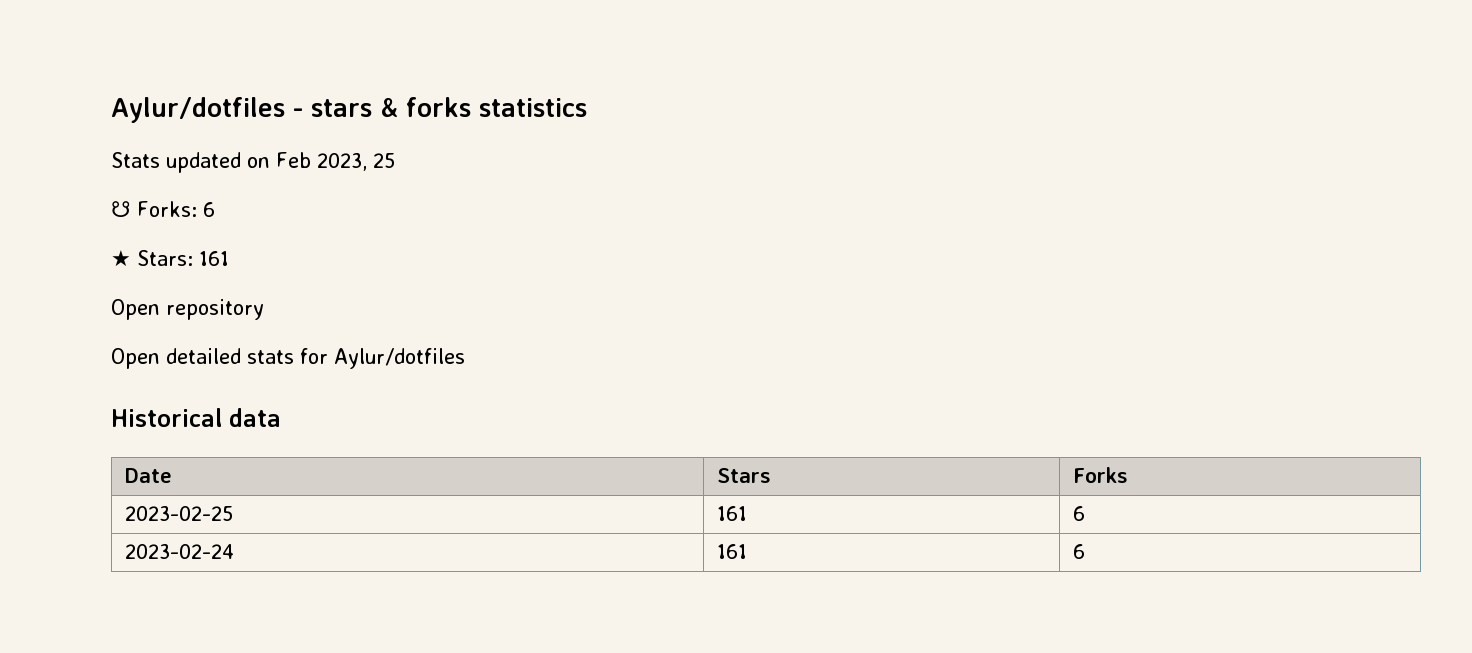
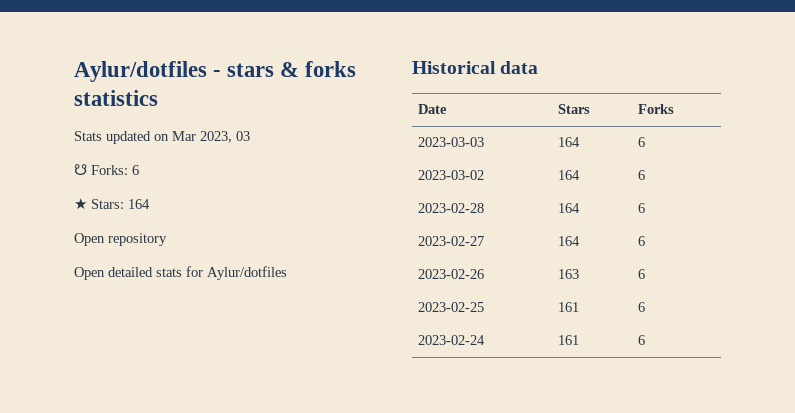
- Stats updated on Feb 2023, 25
+ Stats updated on Mar 2023, 03
- ★ Stars: 161
+ ★ Stars: 164
+ 2023-03-03 | 164 | 6
+ 2023-03-02 | 164 | 6
+ 2023-02-28 | 164 | 6
+ 2023-02-27 | 164 | 6
+ 2023-02-26 | 163 | 6

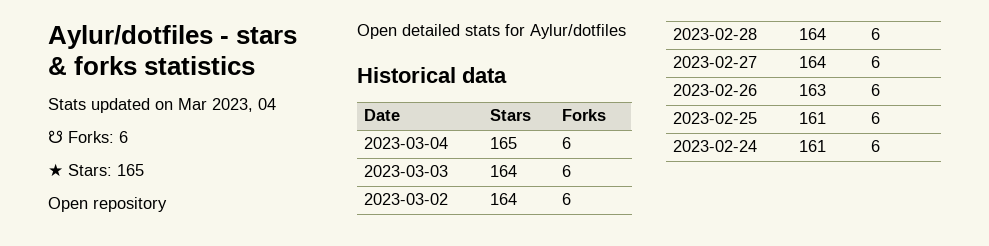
- Stats updated on Mar 2023, 03
+ Stats updated on Mar 2023, 04
- ★ Stars: 164
+ ★ Stars: 165
+ 2023-03-04 | 165 | 6

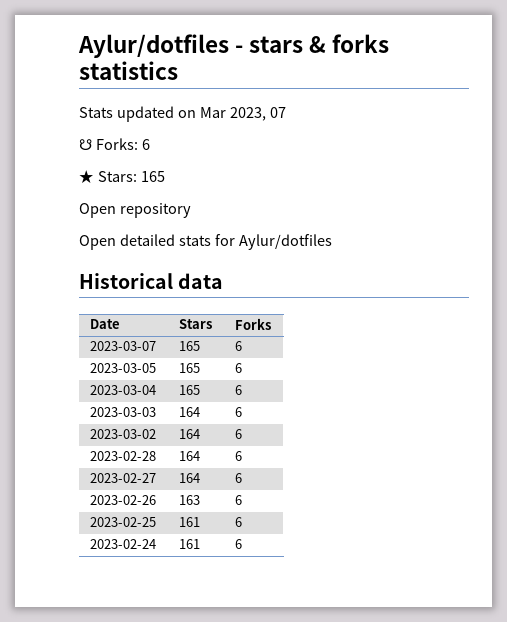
- Stats updated on Mar 2023, 04
+ Stats updated on Mar 2023, 07
+ 2023-03-07 | 165 | 6
+ 2023-03-05 | 165 | 6

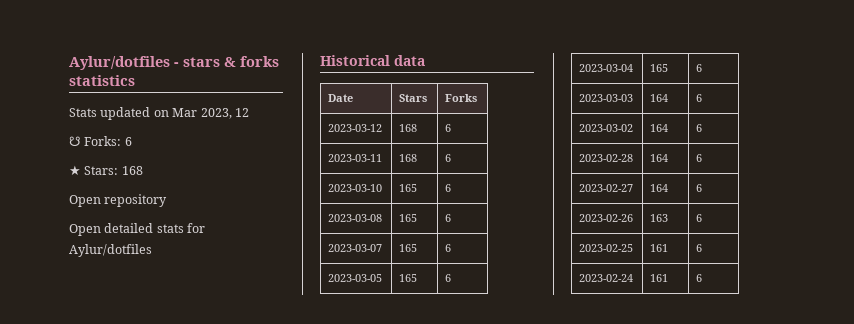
- Stats updated on Mar 2023, 07
+ Stats updated on Mar 2023, 12
- ★ Stars: 165
+ ★ Stars: 168
+ 2023-03-12 | 168 | 6
+ 2023-03-11 | 168 | 6
+ 2023-03-10 | 165 | 6
+ 2023-03-08 | 165 | 6

